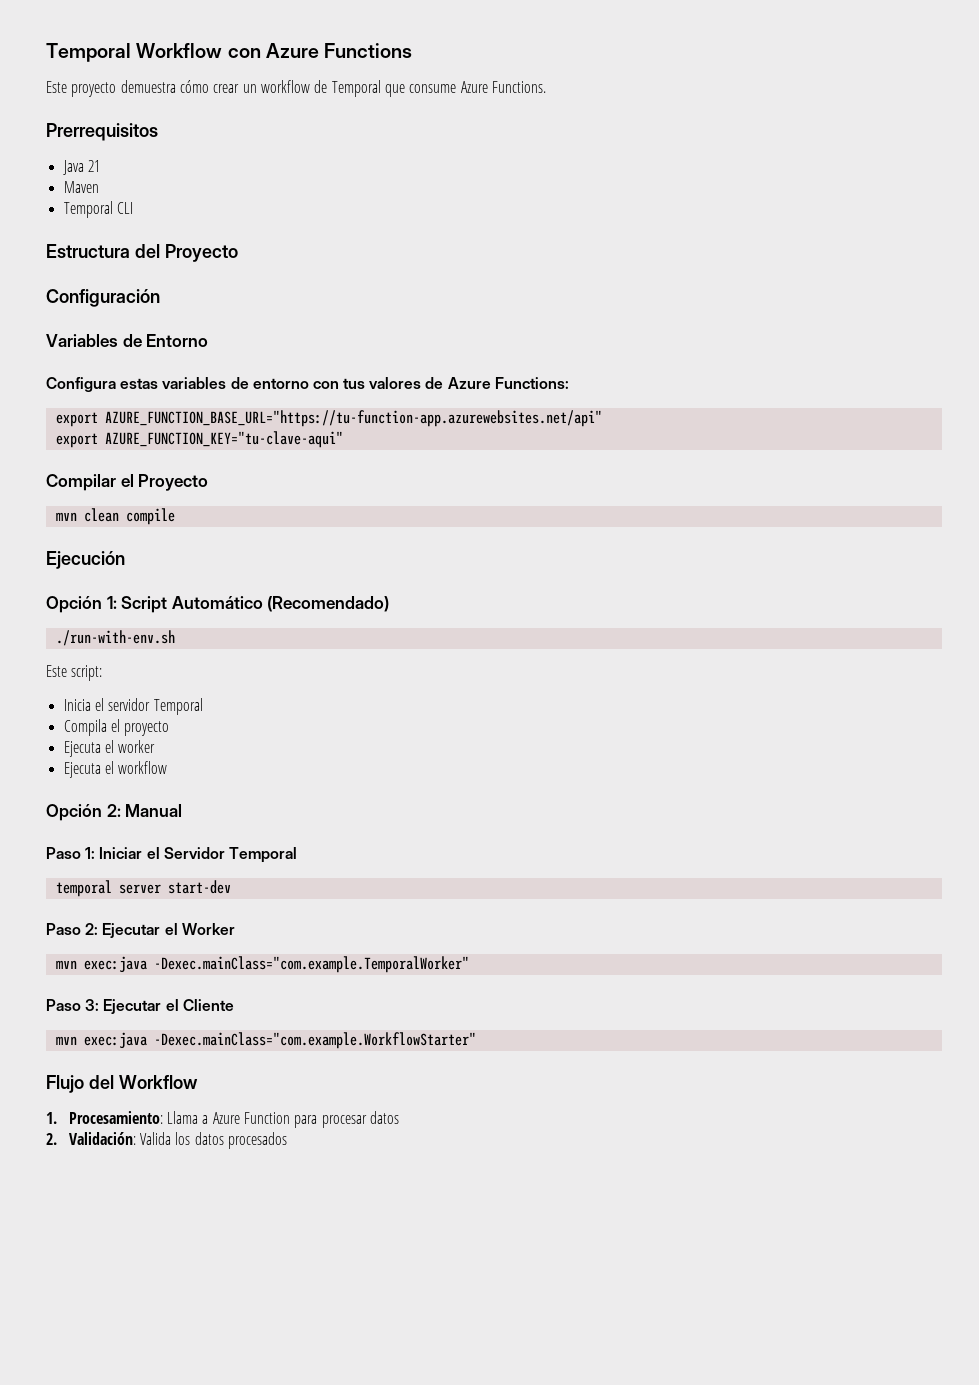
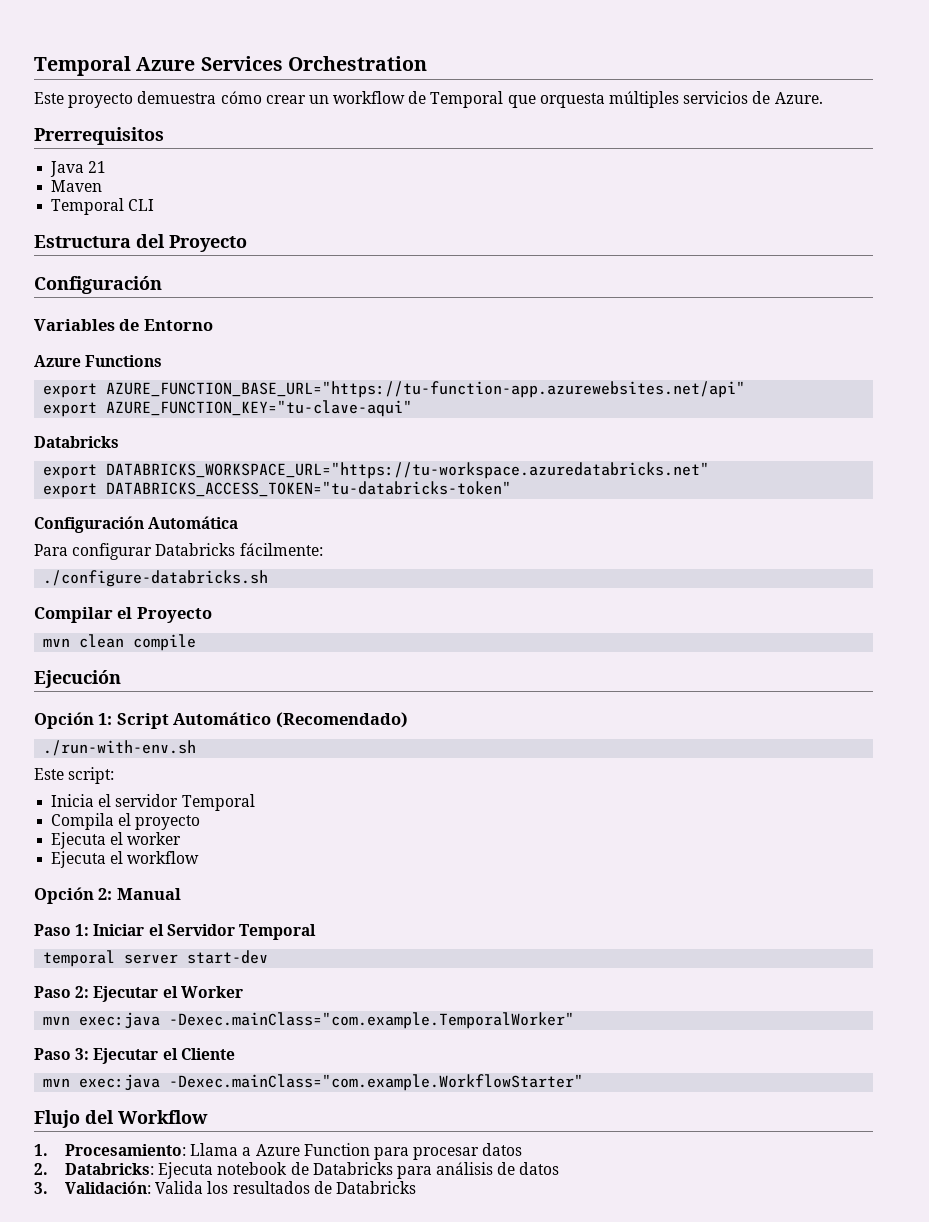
- Temporal Workflow con Azure Functions
+ Temporal Azure Services Orchestration
- Este proyecto demuestra cómo crear un workflow de Temporal que consume Azure Functions.
+ Este proyecto demuestra cómo crear un workflow de Temporal que orquesta múltiples servicios de Azure.
- Configura estas variables de entorno con tus valores de Azure Functions:
+ Azure Functions
  export AZURE_FUNCTION_BASE_URL="https://tu-function-app.azurewebsites.net/api"
  export AZURE_FUNCTION_KEY="tu-clave-aqui"
+ Databricks
+ export DATABRICKS_WORKSPACE_URL="https://tu-workspace.azuredatabricks.net"
+ export DATABRICKS_ACCESS_TOKEN="tu-databricks-token"
+ Configuración Automática
+ Para configurar Databricks fácilmente:
+ ./configure-databricks.sh
- 2. Validación: Valida los datos procesados
+ 2. Databricks: Ejecuta notebook de Databricks para análisis de datos
+ 3. Validación: Valida los resultados de Databricks

